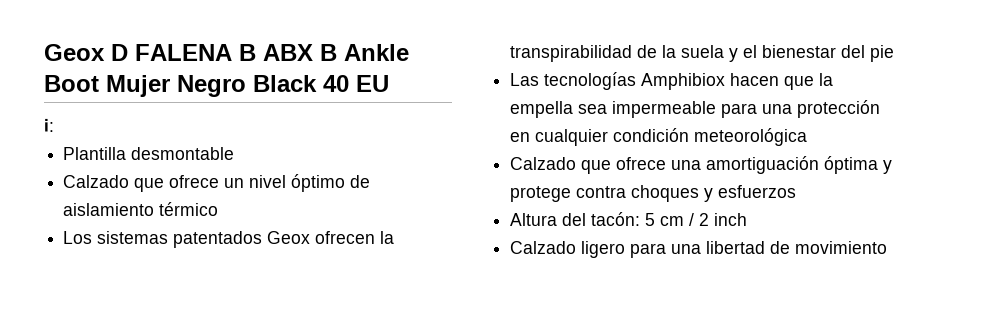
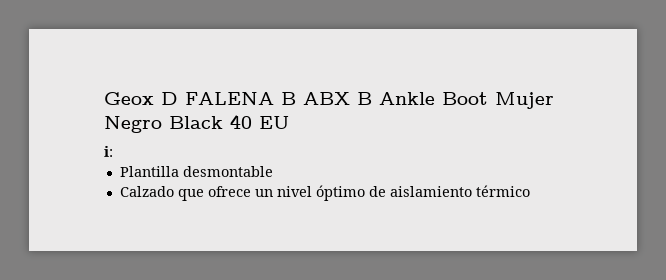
- Los sistemas patentados Geox ofrecen la transpirabilidad de la suela y el bienestar del pie
- Las tecnologías Amphibiox hacen que la empella sea impermeable para una protección en cualquier condición meteorológica
- Calzado que ofrece una amortiguación óptima y protege contra choques y esfuerzos
- Altura del tacón: 5 cm / 2 inch
- Calzado ligero para una libertad de movimiento

